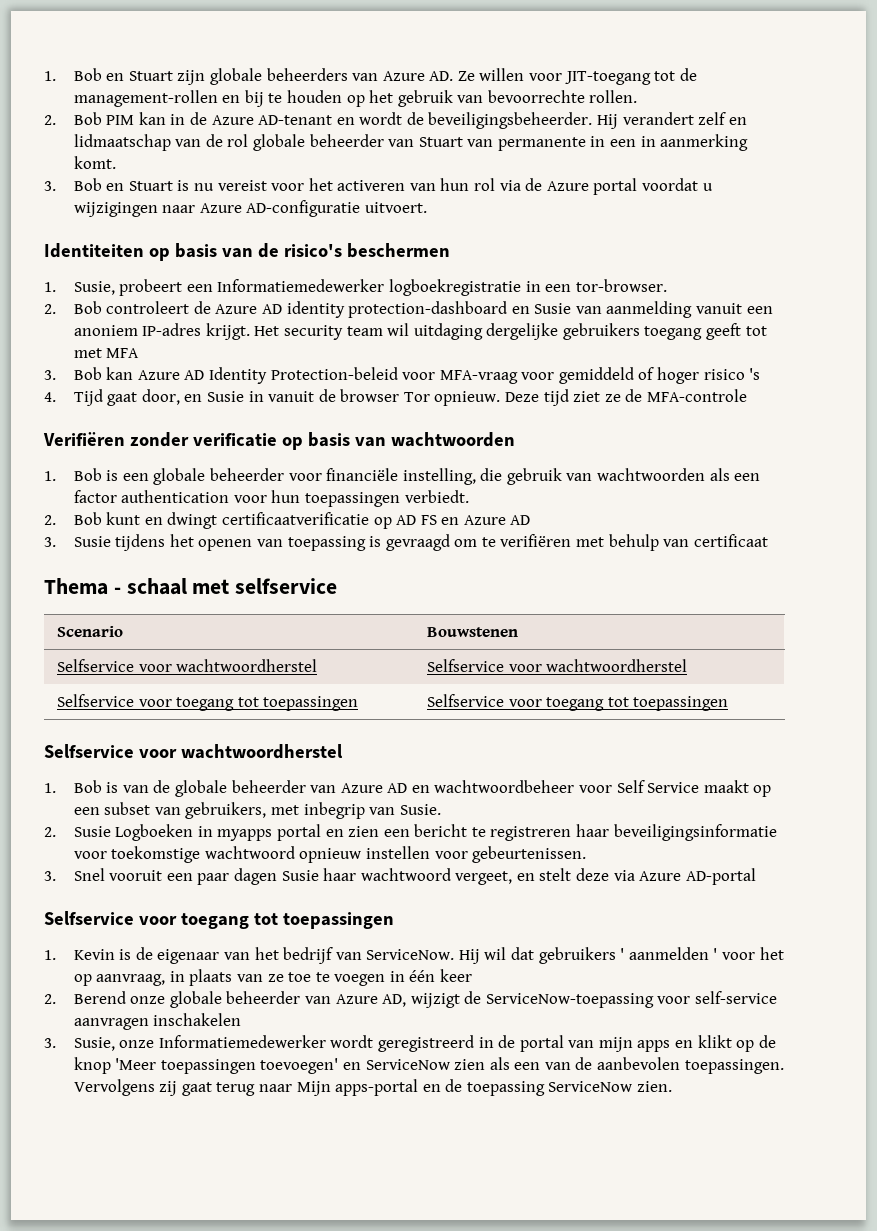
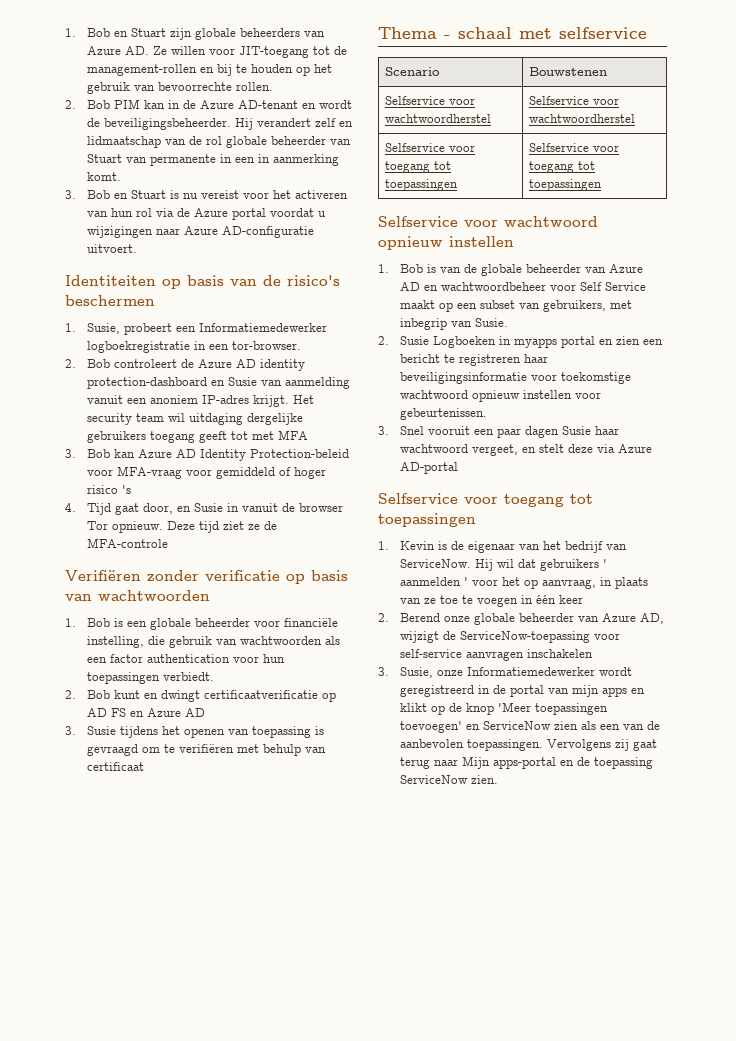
  Selfservice voor toegang tot toepassingen | Selfservice voor toegang tot toepassingen
- Selfservice voor wachtwoordherstel
+ Selfservice voor wachtwoord opnieuw instellen

